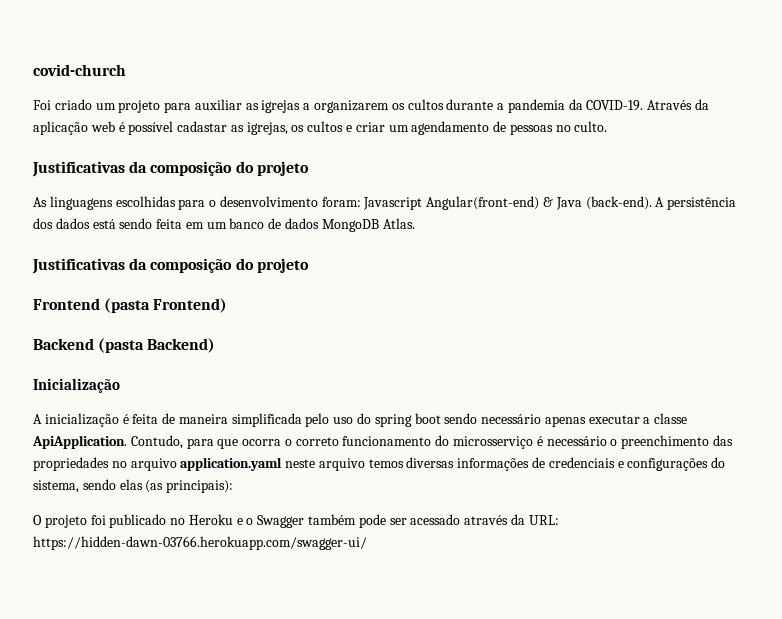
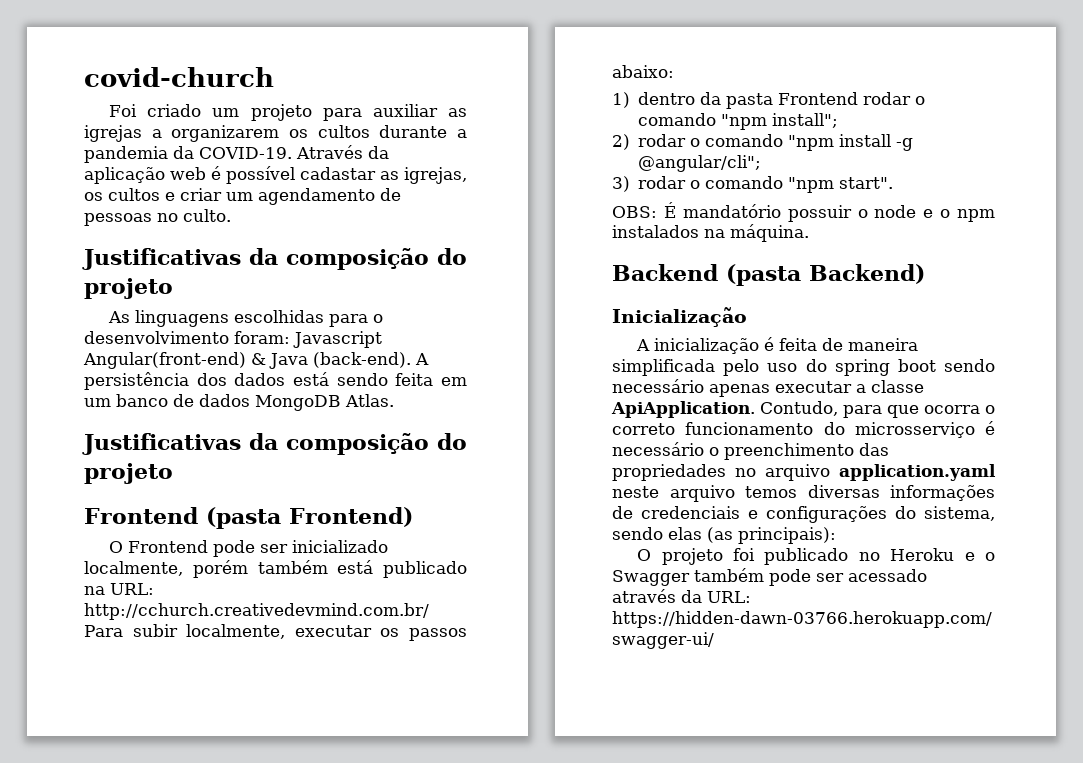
+ O Frontend pode ser inicializado localmente, porém também está publicado na URL: http://cchurch.creativedevmind.com.br/ Para subir localmente, executar os passos abaixo:
+ 1) dentro da pasta Frontend rodar o comando "npm install";
+ 2) rodar o comando "npm install -g @angular/cli";
+ 3) rodar o comando "npm start".
+ OBS: É mandatório possuir o node e o npm instalados na máquina.

